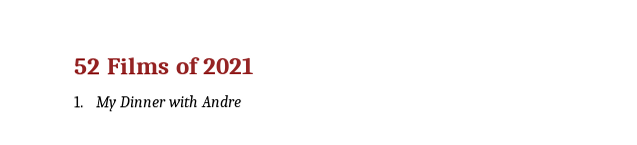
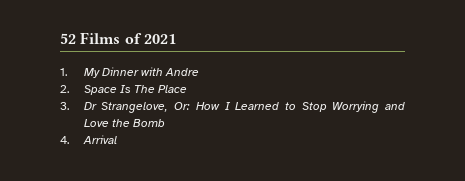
+ 2. Space Is The Place
+ 3. Dr Strangelove, Or: How I Learned to Stop Worrying and Love the Bomb
+ 4. Arrival

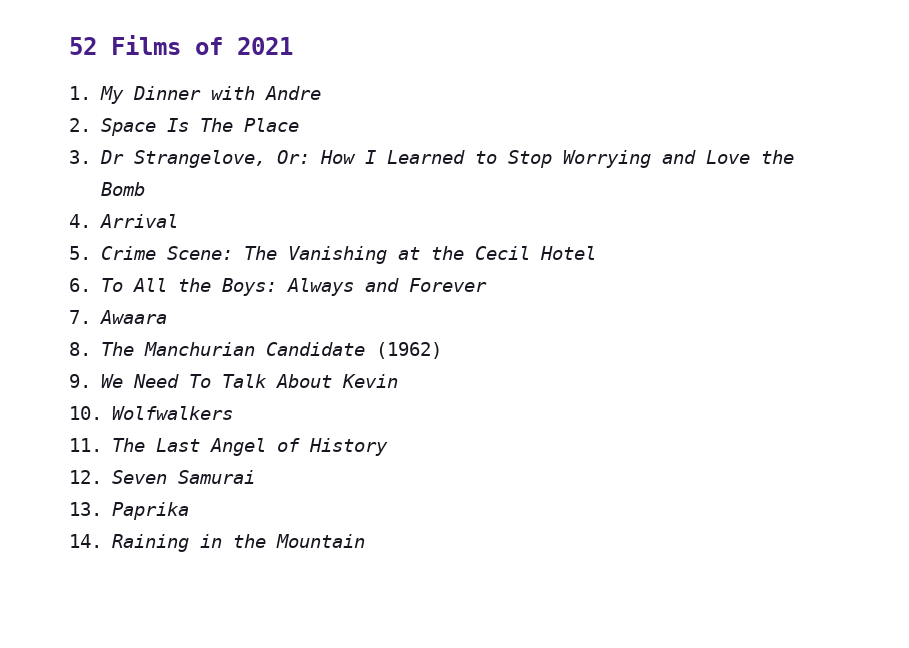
+ 5. Crime Scene: The Vanishing at the Cecil Hotel
+ 6. To All the Boys: Always and Forever
+ 7. Awaara
+ 8. The Manchurian Candidate (1962)
+ 9. We Need To Talk About Kevin
+ 10. Wolfwalkers
+ 11. The Last Angel of History
+ 12. Seven Samurai
+ 13. Paprika
+ 14. Raining in the Mountain

